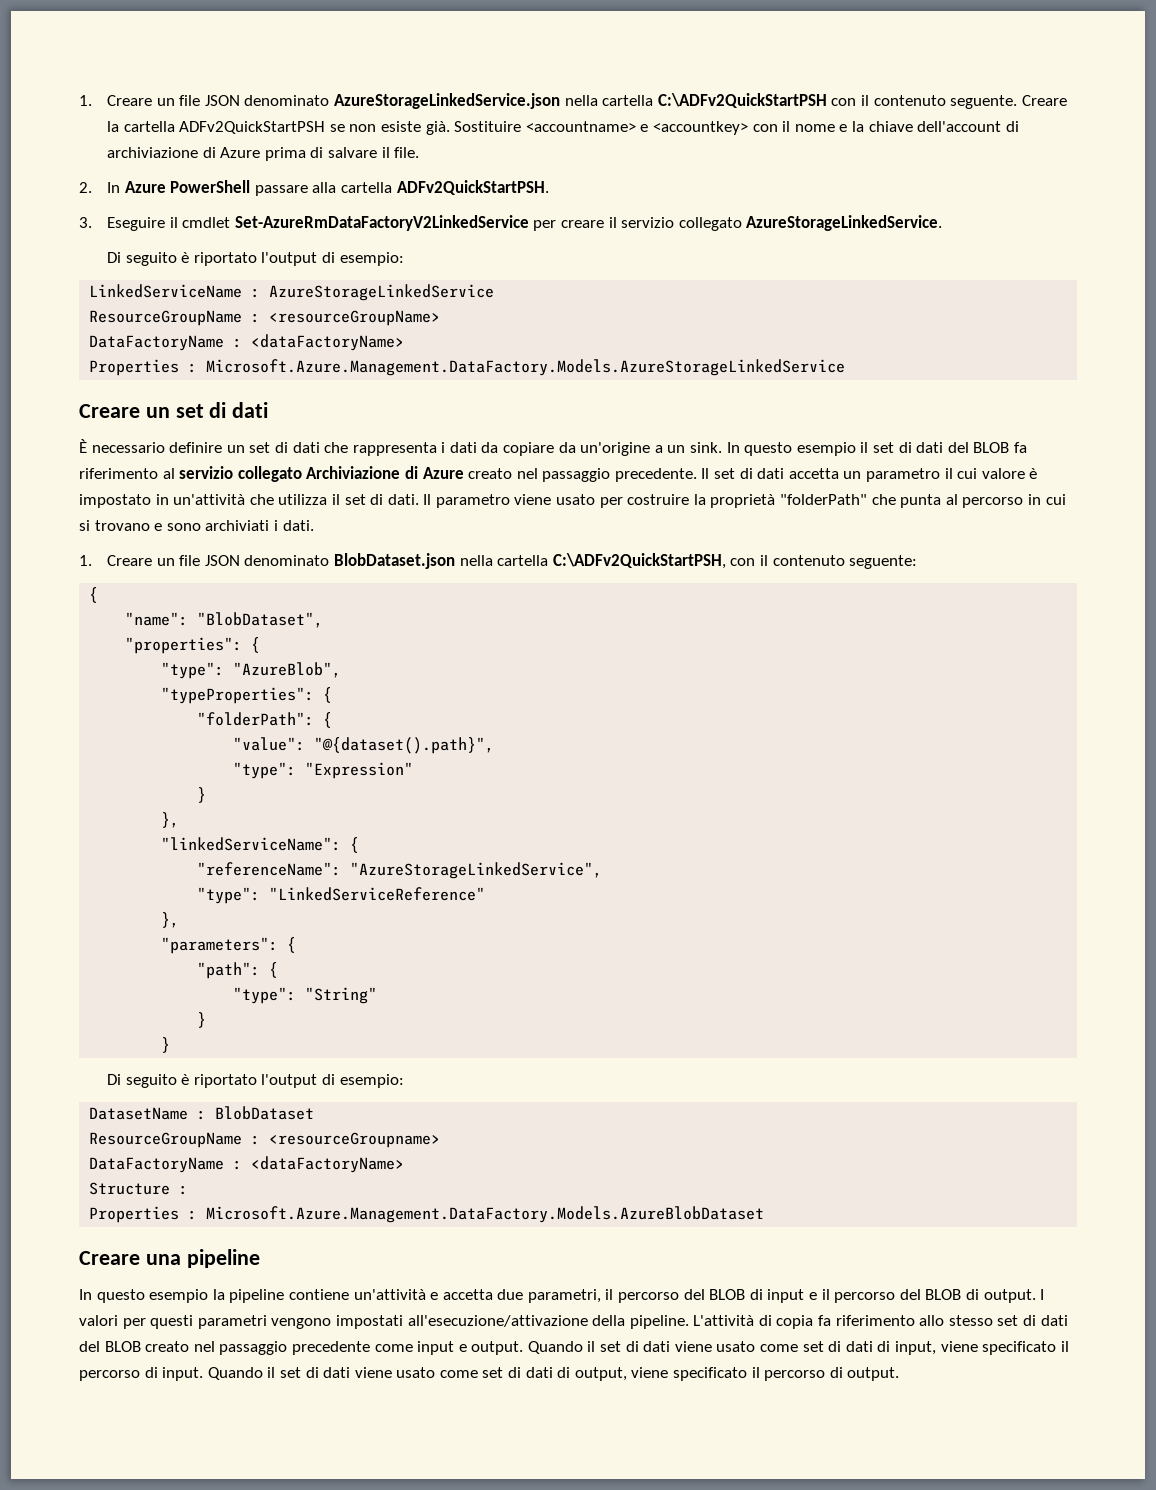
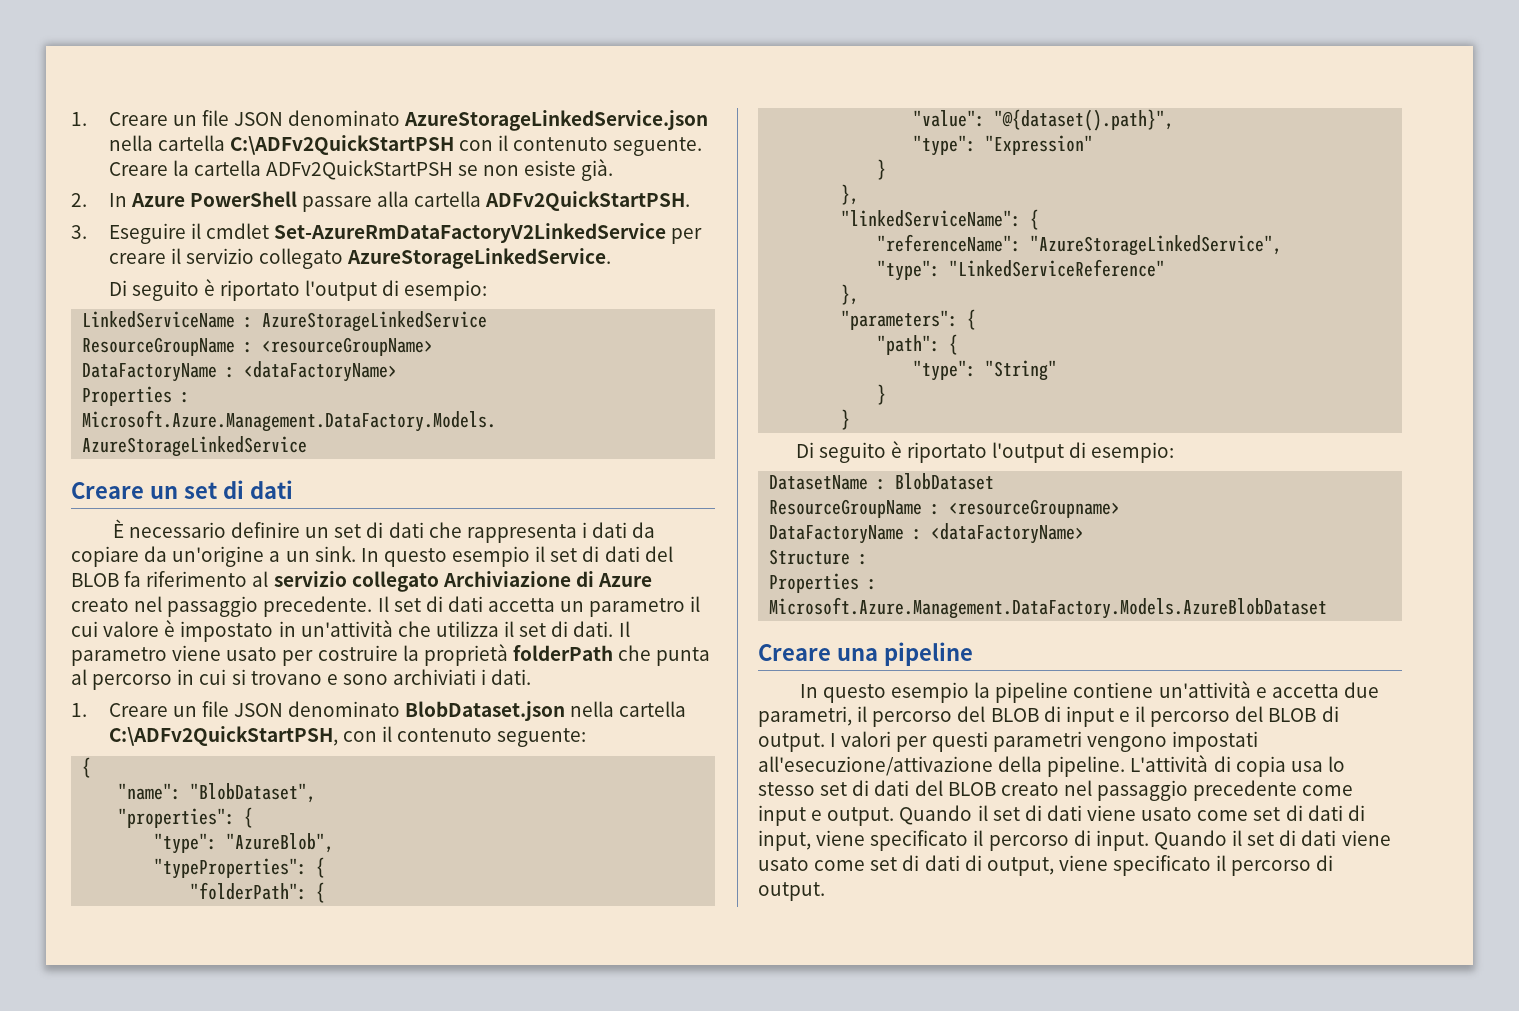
- Sostituire <accountname> e <accountkey> con il nome e la chiave dell'account di archiviazione di Azure prima di salvare il file.
- Il parametro viene usato per costruire la proprietà "folderPath" che punta al percorso in cui si trovano e sono archiviati i dati.
+ Il parametro viene usato per costruire la proprietà folderPath che punta al percorso in cui si trovano e sono archiviati i dati.
- L'attività di copia fa riferimento allo stesso set di dati del BLOB creato nel passaggio precedente come input e output.
+ L'attività di copia usa lo stesso set di dati del BLOB creato nel passaggio precedente come input e output.

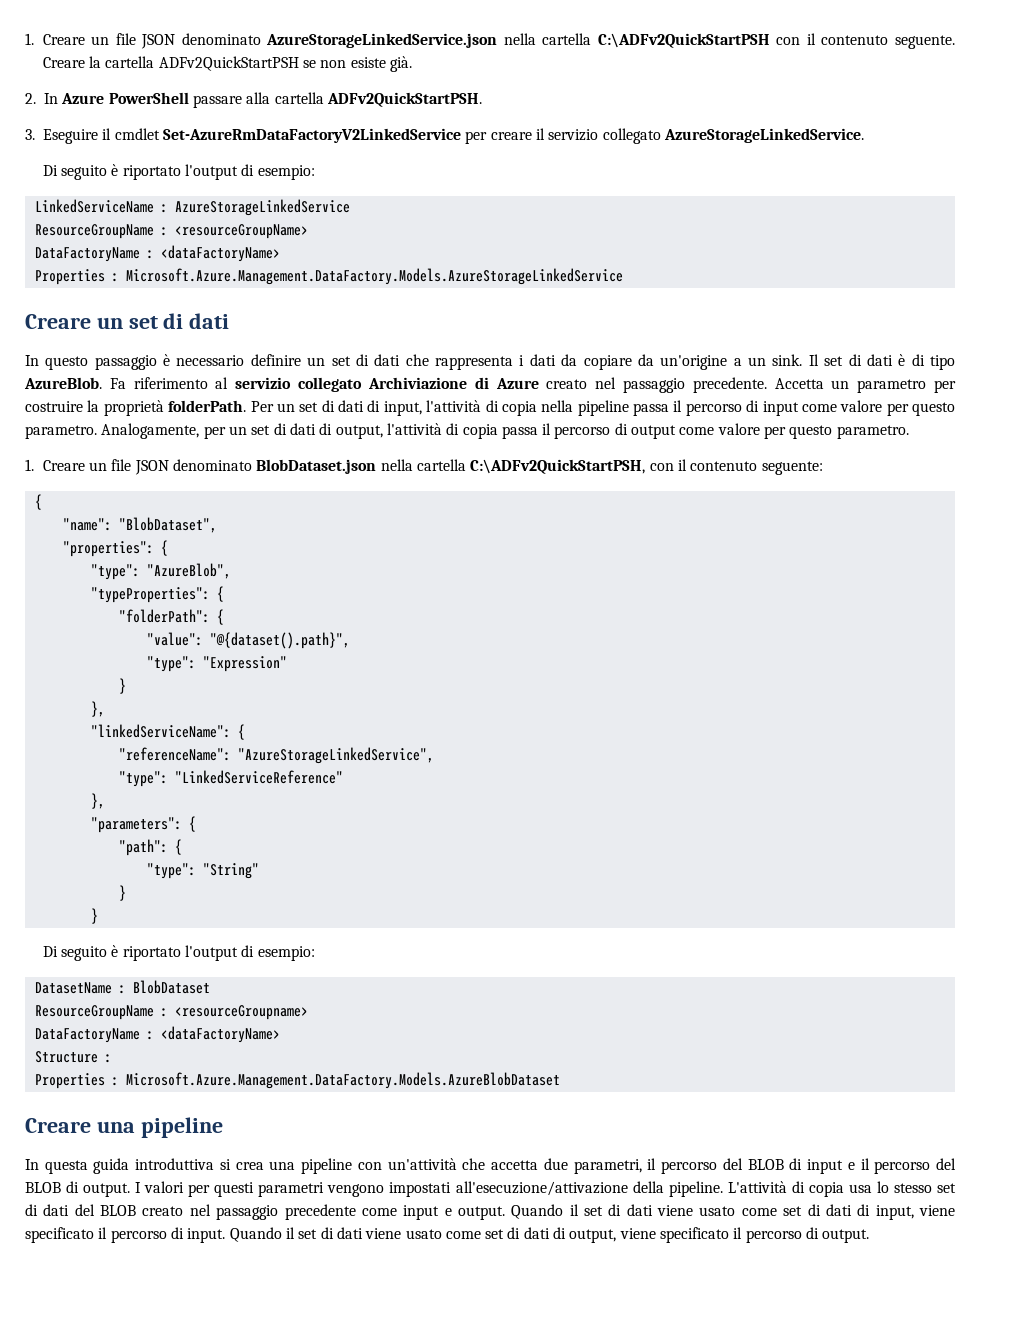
- È necessario definire un set di dati che rappresenta i dati da copiare da un'origine a un sink.
+ In questo passaggio è necessario definire un set di dati che rappresenta i dati da copiare da un'origine a un sink.
- In questo esempio il set di dati del BLOB fa riferimento al servizio collegato Archiviazione di Azure creato nel passaggio precedente.
+ Il set di dati è di tipo AzureBlob. Fa riferimento al servizio collegato Archiviazione di Azure creato nel passaggio precedente.
- Il set di dati accetta un parametro il cui valore è impostato in un'attività che utilizza il set di dati. Il parametro viene usato per costruire la proprietà folderPath che punta al percorso in cui si trovano e sono archiviati i dati.
+ Accetta un parametro per costruire la proprietà folderPath. Per un set di dati di input, l'attività di copia nella pipeline passa il percorso di input come valore per questo parametro. Analogamente, per un set di dati di output, l'attività di copia passa il percorso di output come valore per questo parametro.
- In questo esempio la pipeline contiene un'attività e accetta due parametri, il percorso del BLOB di input e il percorso del BLOB di output.
+ In questa guida introduttiva si crea una pipeline con un'attività che accetta due parametri, il percorso del BLOB di input e il percorso del BLOB di output.

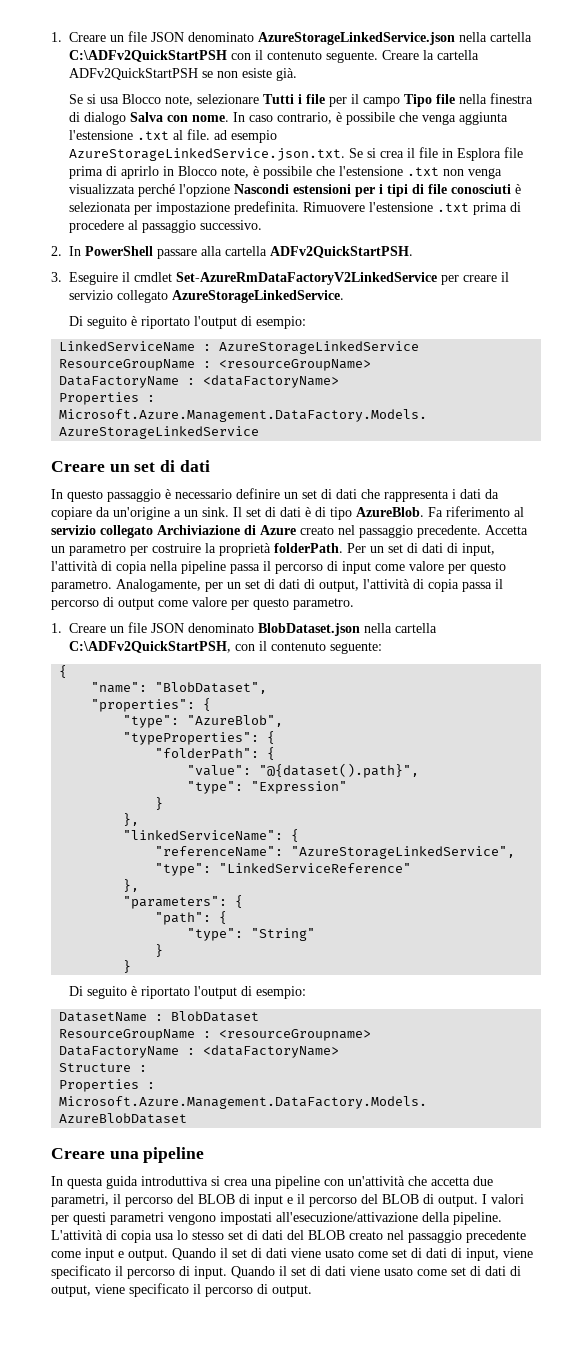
+ Se si usa Blocco note, selezionare Tutti i file per il campo Tipo file nella finestra di dialogo Salva con nome. In caso contrario, è possibile che venga aggiunta l'estensione .txt al file. ad esempio AzureStorageLinkedService.json.txt. Se si crea il file in Esplora file prima di aprirlo in Blocco note, è possibile che l'estensione .txt non venga visualizzata perché l'opzione Nascondi estensioni per i tipi di file conosciuti è selezionata per impostazione predefinita. Rimuovere l'estensione .txt prima di procedere al passaggio successivo.
- 2. In Azure PowerShell passare alla cartella ADFv2QuickStartPSH.
+ 2. In PowerShell passare alla cartella ADFv2QuickStartPSH.

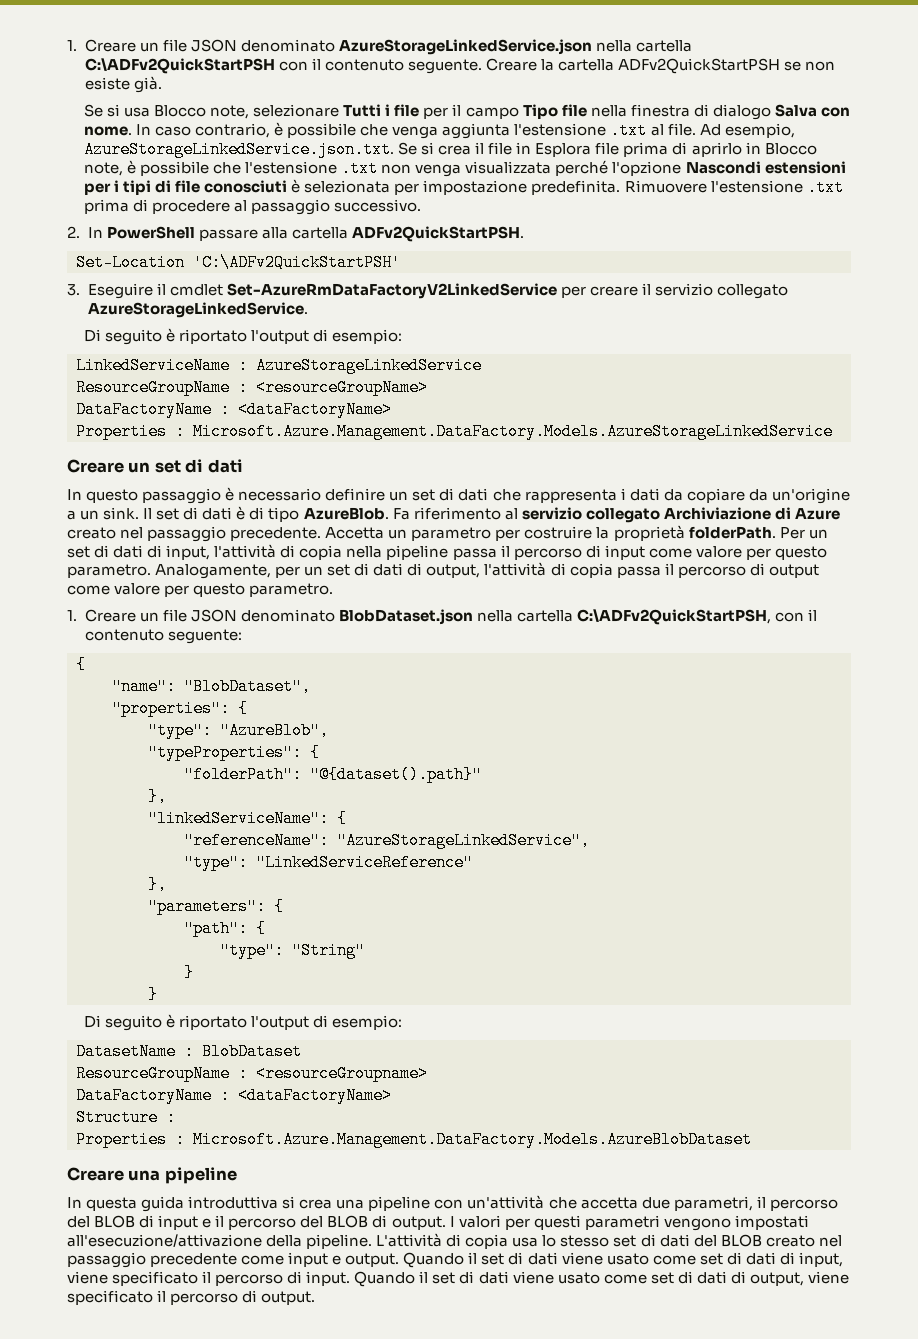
- In caso contrario, è possibile che venga aggiunta l'estensione .txt al file. ad esempio AzureStorageLinkedService.json.txt. Se si crea il file in Esplora file prima di aprirlo in Blocco note, è possibile che l'estensione .txt non venga visualizzata perché l'opzione Nascondi estensioni per i tipi di file conosciuti è selezionata per impostazione predefinita.
+ In caso contrario, è possibile che venga aggiunta l'estensione .txt al file. Ad esempio, AzureStorageLinkedService.json.txt. Se si crea il file in Esplora file prima di aprirlo in Blocco note, è possibile che l'estensione .txt non venga visualizzata perché l'opzione Nascondi estensioni per i tipi di file conosciuti è selezionata per impostazione predefinita.
+ Set-Location 'C:\ADFv2QuickStartPSH'
- "folderPath": {
- "value": "@{dataset().path}",
- "type": "Expression"
- }
+ "folderPath": "@{dataset().path}"

